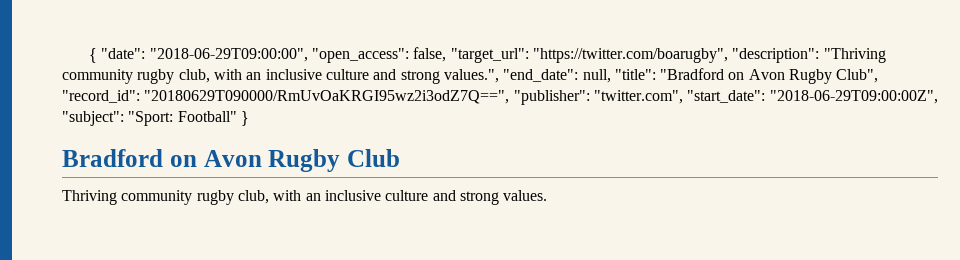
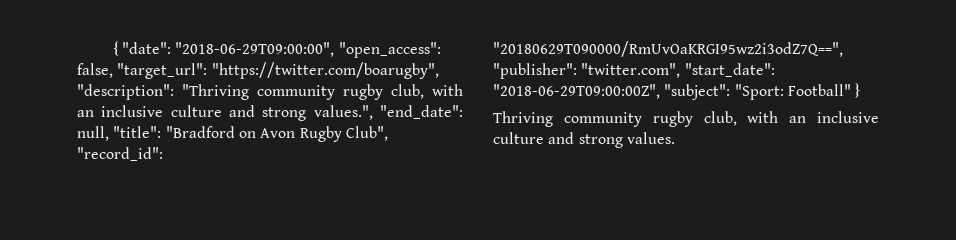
- Bradford on Avon Rugby Club

